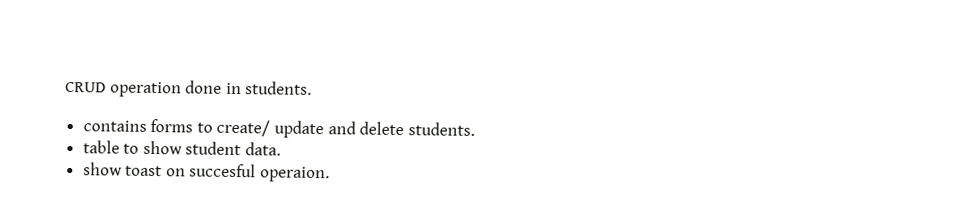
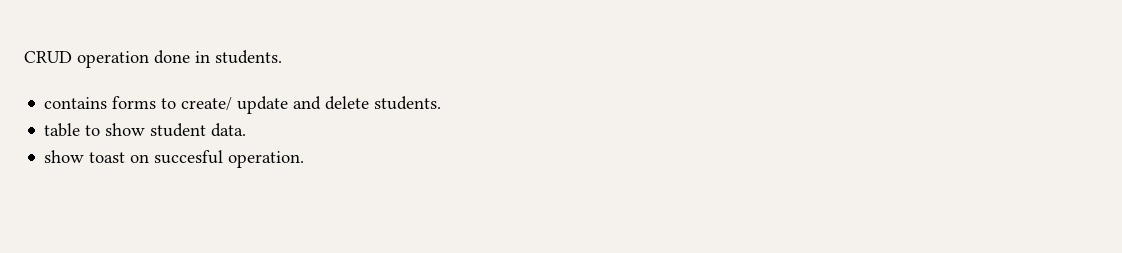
- show toast on succesful operaion.
+ show toast on succesful operation.

